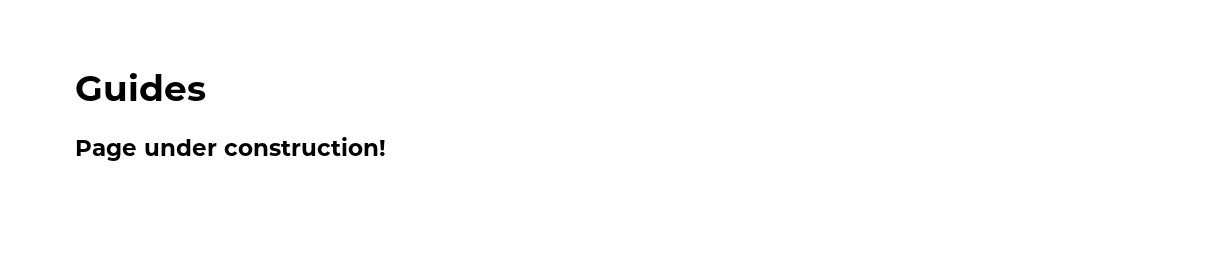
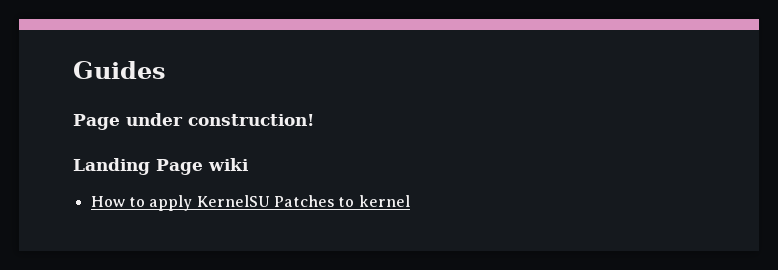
+ Landing Page wiki
+ How to apply KernelSU Patches to kernel

